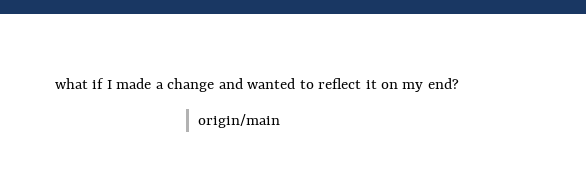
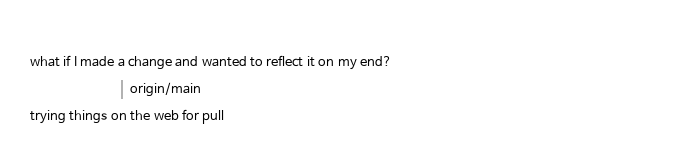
+ trying things on the web for pull

